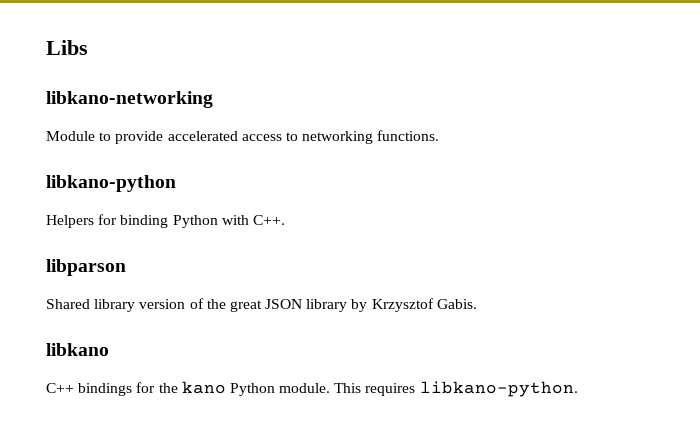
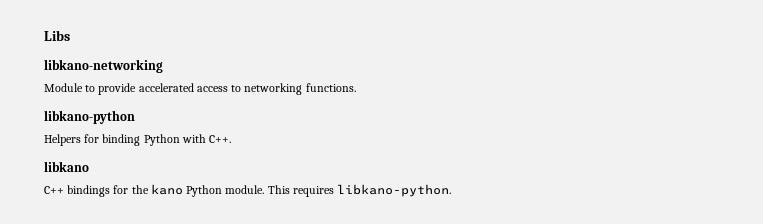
- libparson
- Shared library version of the great JSON library by Krzysztof Gabis.

